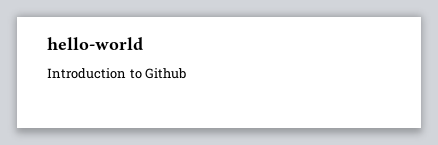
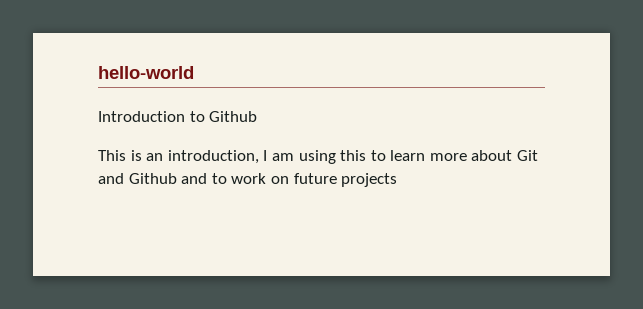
+ This is an introduction, I am using this to learn more about Git and Github and to work on future projects

